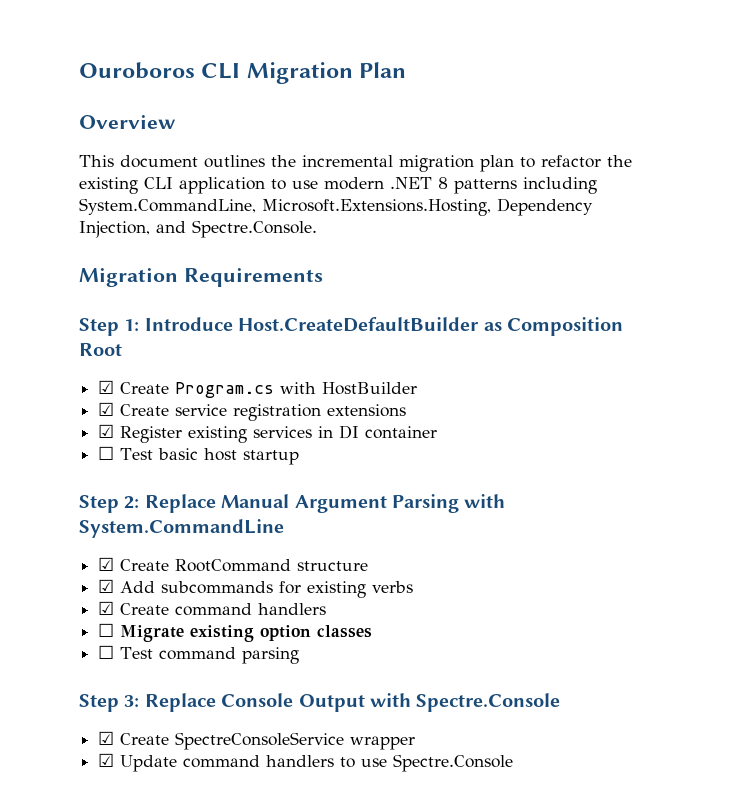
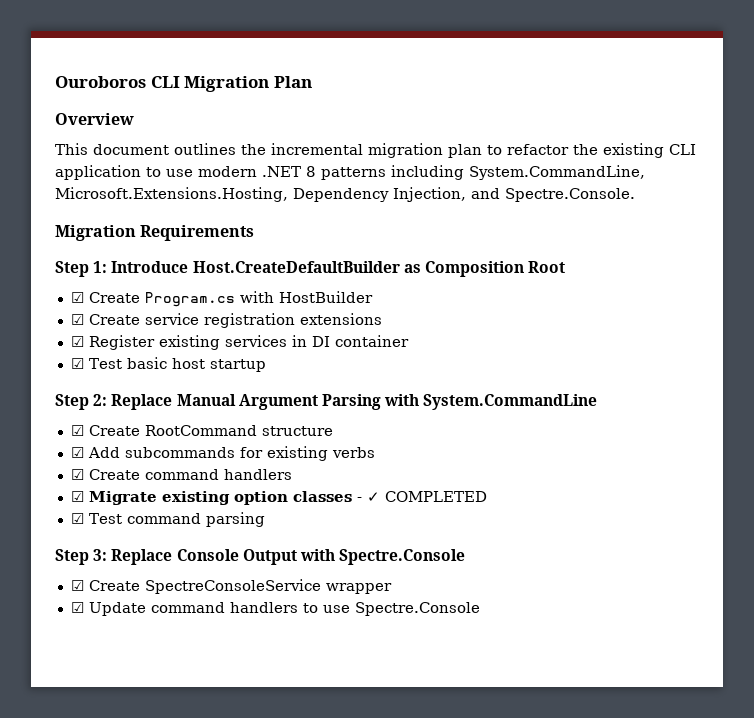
- ☐ Test basic host startup
+ ☑ Test basic host startup
- ☐ Migrate existing option classes
- ☐ Test command parsing
+ ☑ Migrate existing option classes - ✓ COMPLETED
+ ☑ Test command parsing

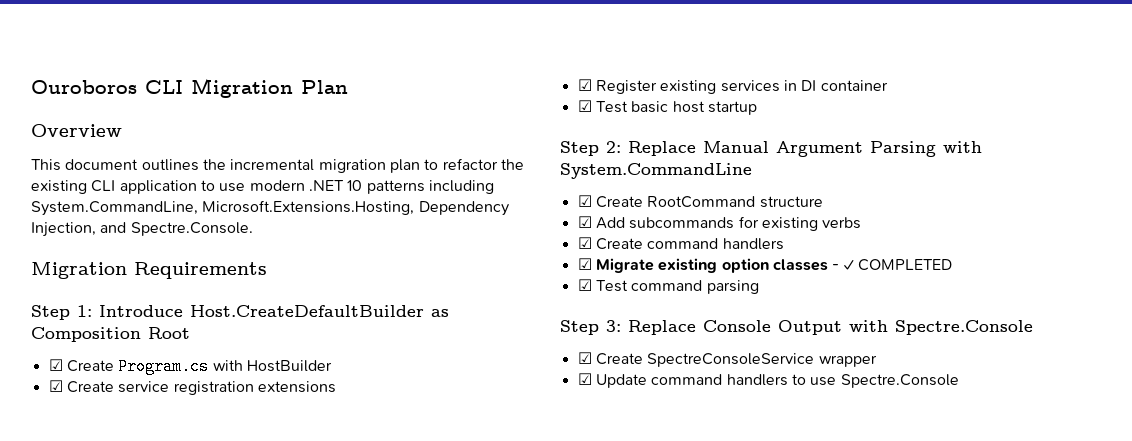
- This document outlines the incremental migration plan to refactor the existing CLI application to use modern .NET 8 patterns including System.CommandLine, Microsoft.Extensions.Hosting, Dependency Injection, and Spectre.Console.
+ This document outlines the incremental migration plan to refactor the existing CLI application to use modern .NET 10 patterns including System.CommandLine, Microsoft.Extensions.Hosting, Dependency Injection, and Spectre.Console.

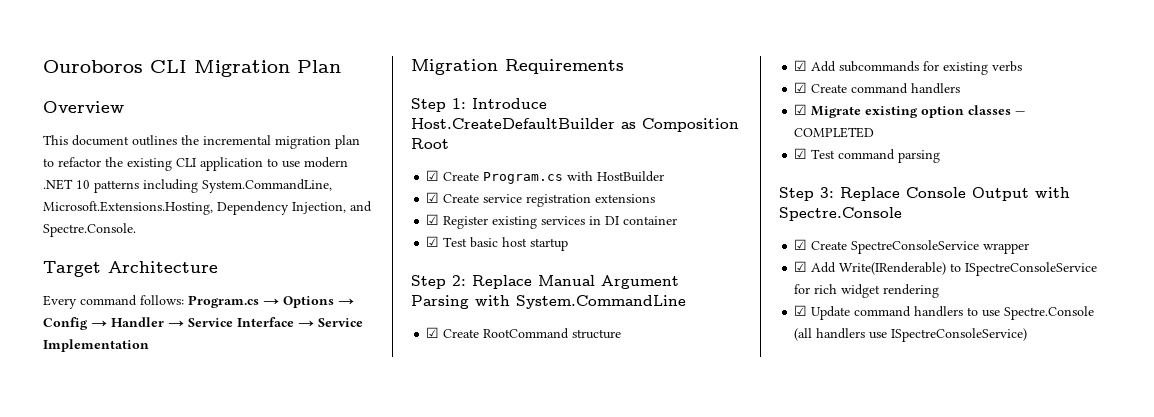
+ Target Architecture
+ Every command follows: Program.cs → Options → Config → Handler → Service Interface → Service Implementation
- ☑ Migrate existing option classes - ✓ COMPLETED
+ ☑ Migrate existing option classes — COMPLETED
+ ☑ Add Write(IRenderable) to ISpectreConsoleService for rich widget rendering
- ☑ Update command handlers to use Spectre.Console
+ ☑ Update command handlers to use Spectre.Console (all handlers use ISpectreConsoleService)

